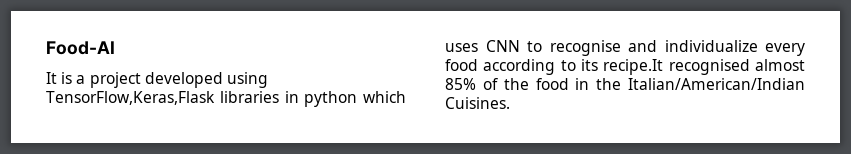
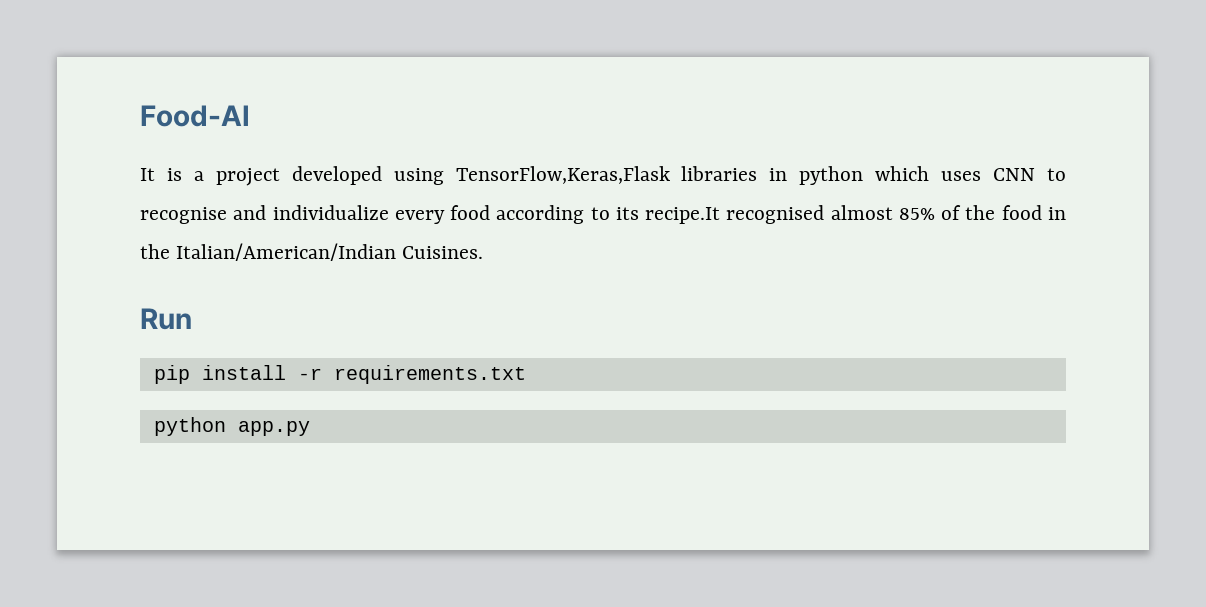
+ Run
+ pip install -r requirements.txt
+ python app.py

